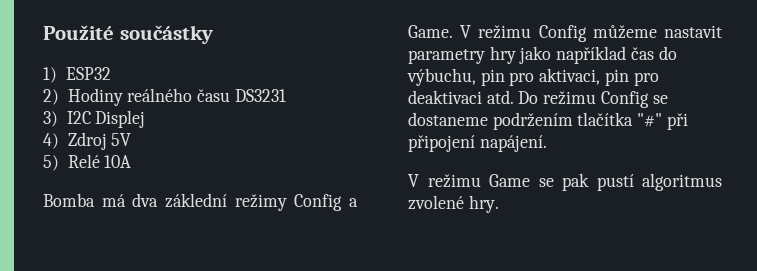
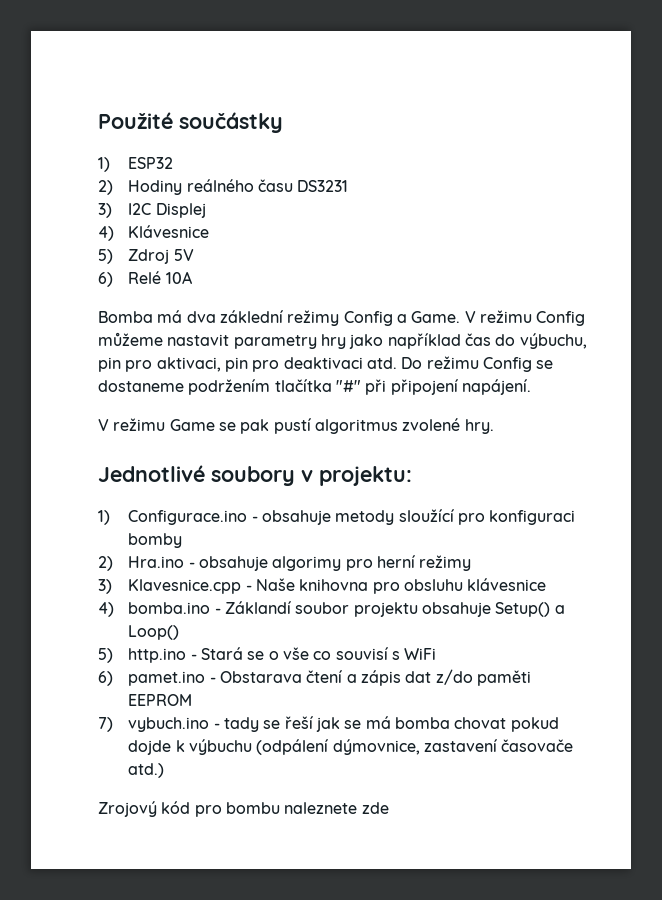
- 4) Zdroj 5V
+ 4) Klávesnice
+ 5) Zdroj 5V
- 5) Relé 10A
+ 6) Relé 10A
+ Jednotlivé soubory v projektu:
+ 1) Configurace.ino - obsahuje metody sloužící pro konfiguraci bomby
+ 2) Hra.ino - obsahuje algorimy pro herní režimy
+ 3) Klavesnice.cpp - Naše knihovna pro obsluhu klávesnice
+ 4) bomba.ino - Záklandí soubor projektu obsahuje Setup() a Loop()
+ 5) http.ino - Stará se o vše co souvisí s WiFi
+ 6) pamet.ino - Obstarava čtení a zápis dat z/do paměti EEPROM
+ 7) vybuch.ino - tady se řeší jak se má bomba chovat pokud dojde k výbuchu (odpálení dýmovnice, zastavení časovače atd.)
+ Zrojový kód pro bombu naleznete zde

